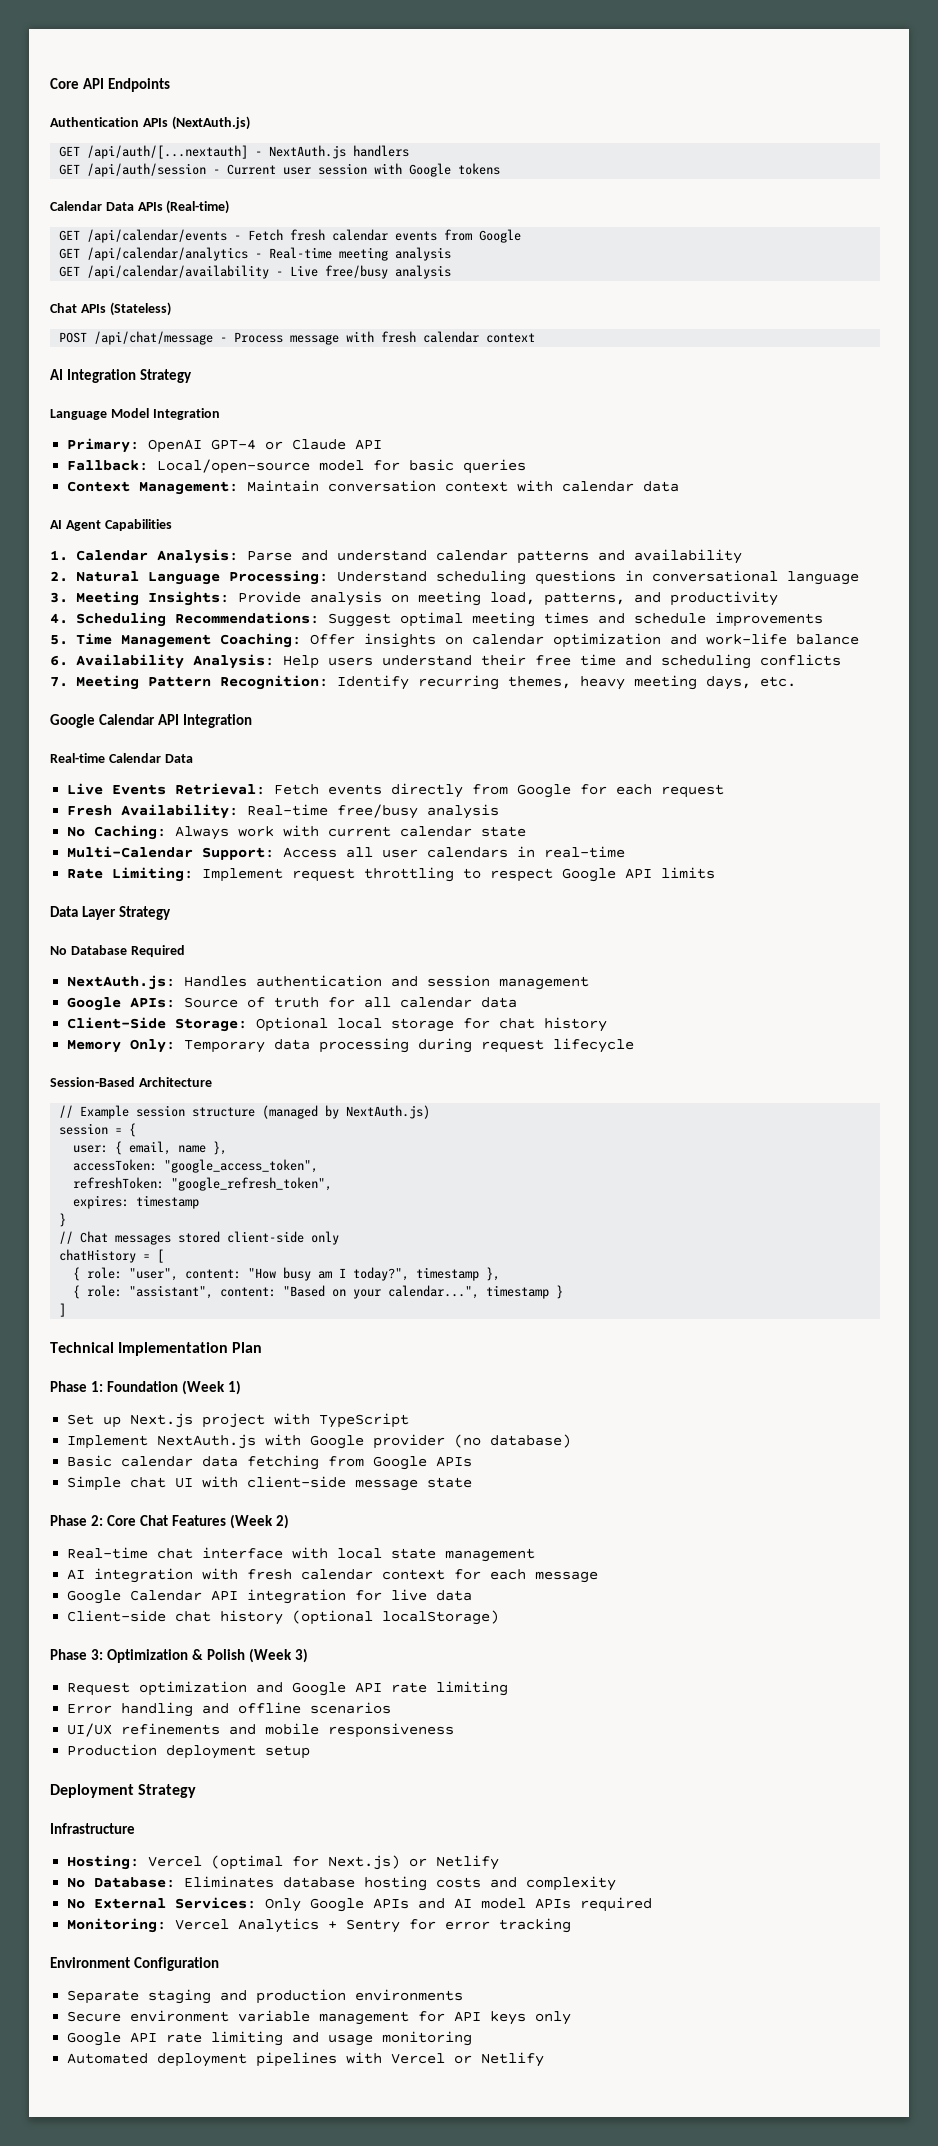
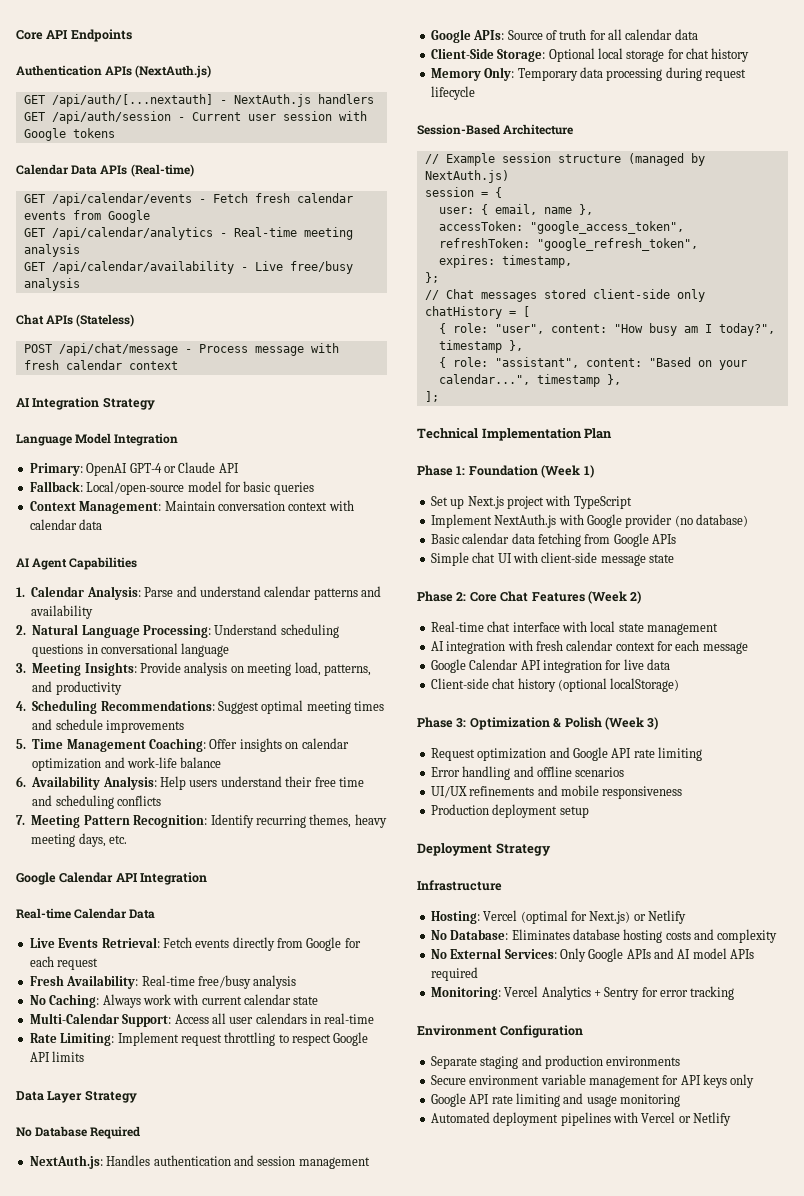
- expires: timestamp
- }
+ expires: timestamp,
+ };
- { role: "assistant", content: "Based on your calendar...", timestamp }
- ]
+ { role: "assistant", content: "Based on your calendar...", timestamp },
+ ];

